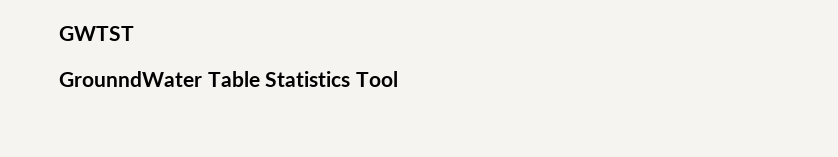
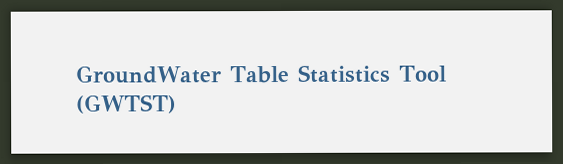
- GWTST
- GrounndWater Table Statistics Tool
+ GroundWater Table Statistics Tool (GWTST)

